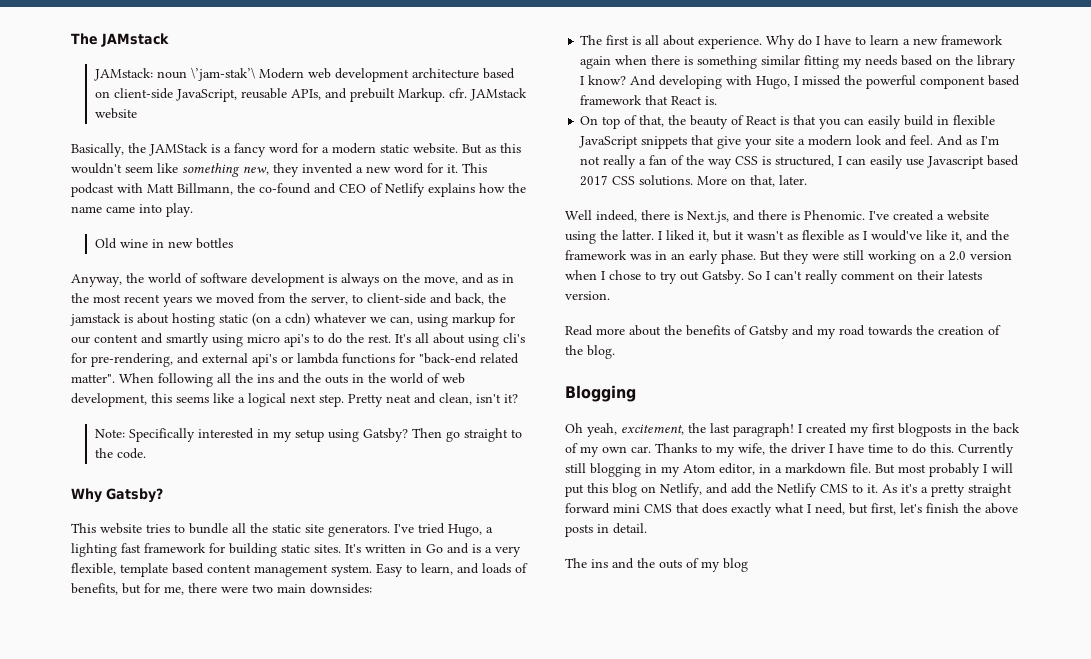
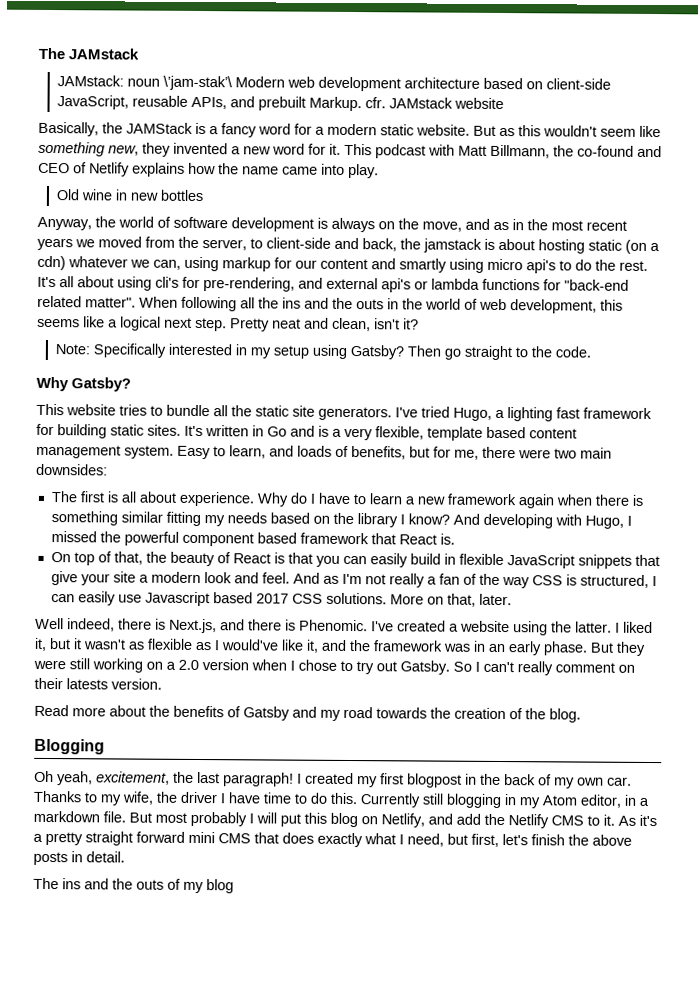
- I created my first blogposts in the back of my own car.
+ I created my first blogpost in the back of my own car.

